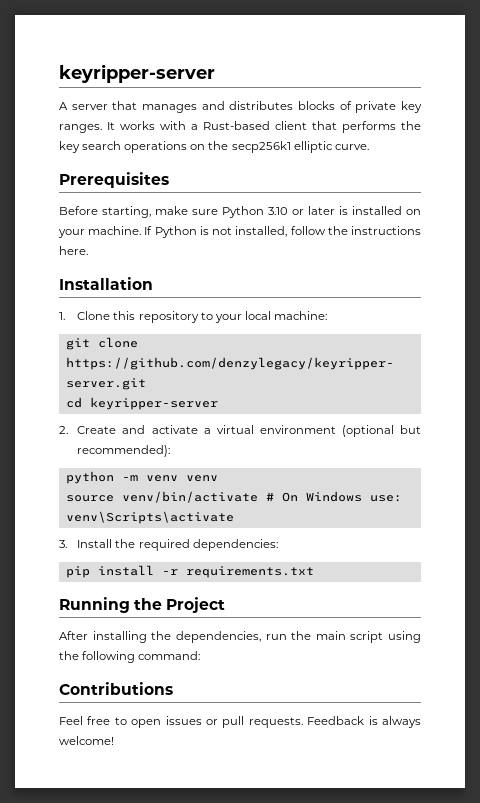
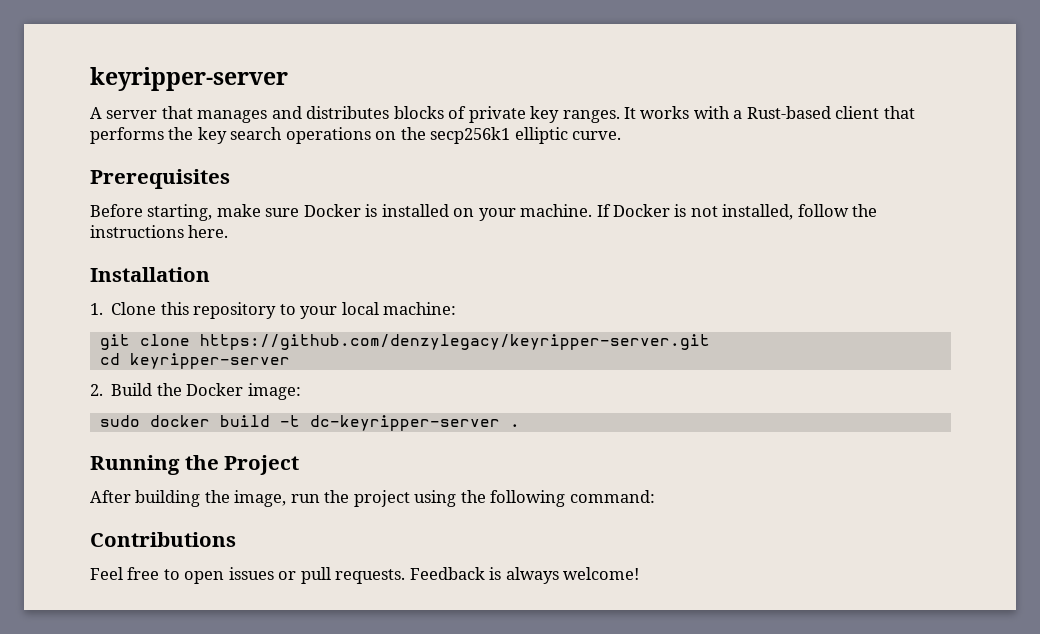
- Before starting, make sure Python 3.10 or later is installed on your machine.
+ Before starting, make sure Docker is installed on your machine.
- If Python is not installed, follow the instructions here.
+ If Docker is not installed, follow the instructions here.
- 2. Create and activate a virtual environment (optional but recommended):
- python -m venv venv
- source venv/bin/activate # On Windows use: venv\Scripts\activate
- 3. Install the required dependencies:
- pip install -r requirements.txt
+ 2. Build the Docker image:
+ sudo docker build -t dc-keyripper-server .
  Running the Project
- After installing the dependencies, run the main script using the following command:
+ After building the image, run the project using the following command:

